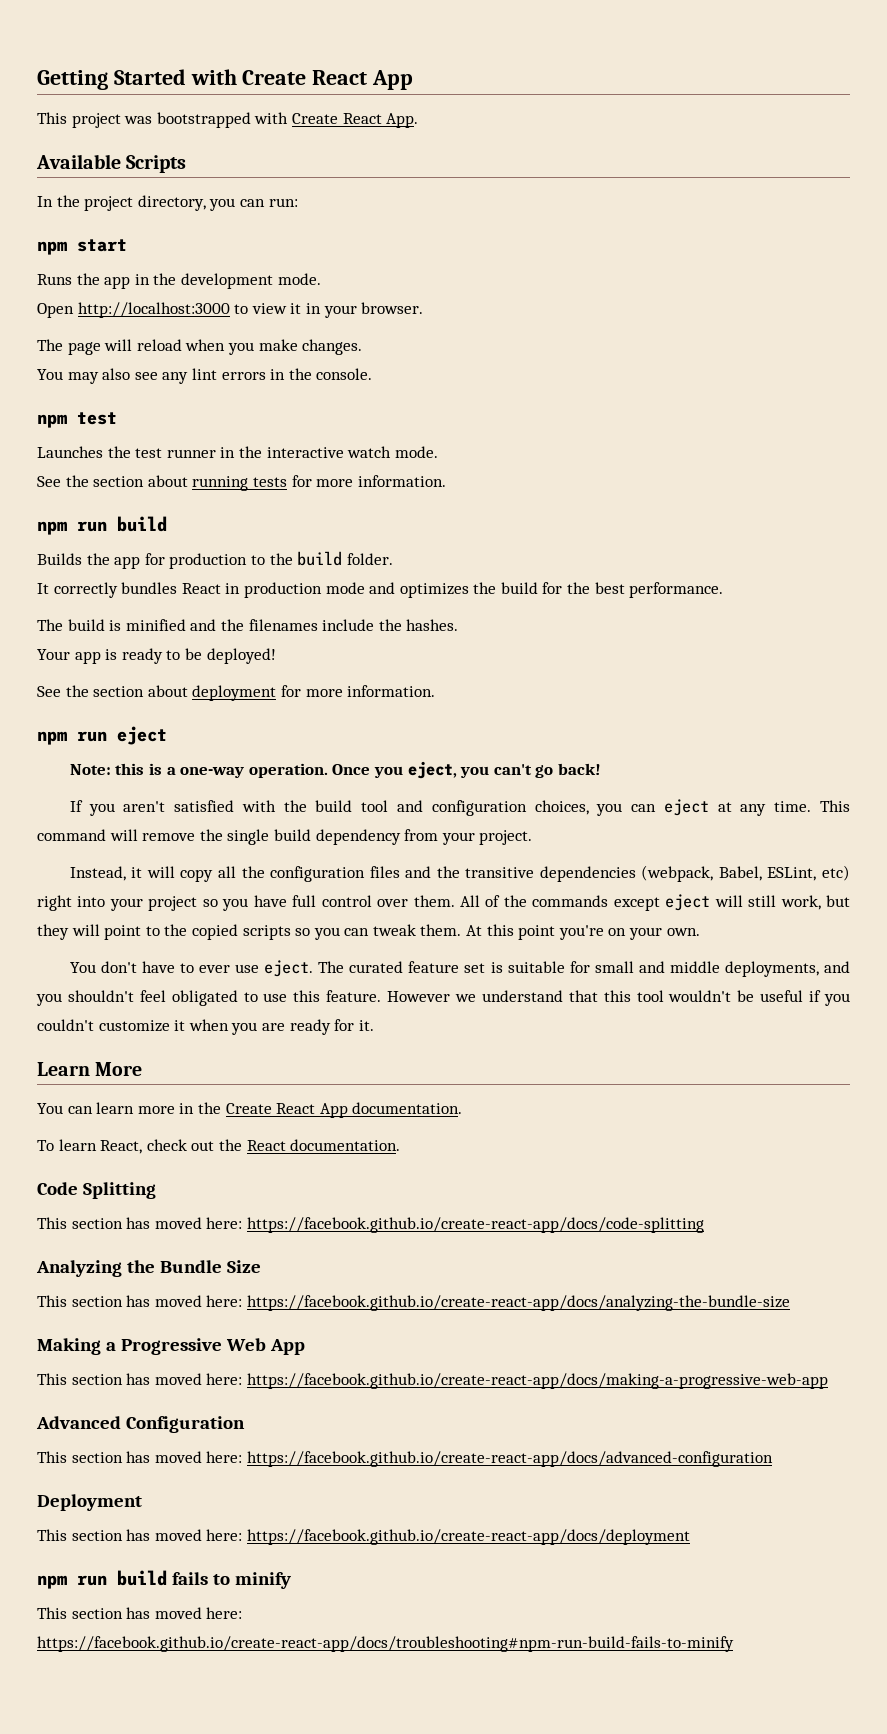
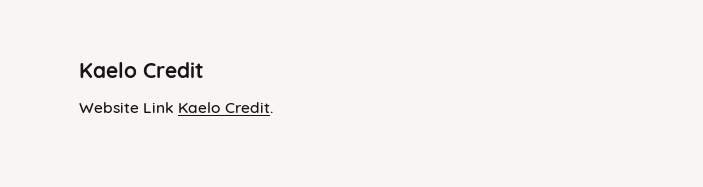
- Getting Started with Create React App
- This project was bootstrapped with Create React App.
- Available Scripts
- In the project directory, you can run:
- npm start
- Runs the app in the development mode.
- Open http://localhost:3000 to view it in your browser.
- The page will reload when you make changes.
- You may also see any lint errors in the console.
- npm test
- Launches the test runner in the interactive watch mode.
- See the section about running tests for more information.
- npm run build
- Builds the app for production to the build folder.
- It correctly bundles React in production mode and optimizes the build for the best performance.
- The build is minified and the filenames include the hashes.
- Your app is ready to be deployed!
- See the section about deployment for more information.
- npm run eject
- Note: this is a one-way operation. Once you eject, you can't go back!
- If you aren't satisfied with the build tool and configuration choices, you can eject at any time. This command will remove the single build dependency from your project.
- Instead, it will copy all the configuration files and the transitive dependencies (webpack, Babel, ESLint, etc) right into your project so you have full control over them. All of the commands except eject will still work, but they will point to the copied scripts so you can tweak them. At this point you're on your own.
- You don't have to ever use eject. The curated feature set is suitable for small and middle deployments, and you shouldn't feel obligated to use this feature. However we understand that this tool wouldn't be useful if you couldn't customize it when you are ready for it.
- Learn More
- You can learn more in the Create React App documentation.
- To learn React, check out the React documentation.
- Code Splitting
- This section has moved here: https://facebook.github.io/create-react-app/docs/code-splitting
- Analyzing the Bundle Size
- This section has moved here: https://facebook.github.io/create-react-app/docs/analyzing-the-bundle-size
- Making a Progressive Web App
- This section has moved here: https://facebook.github.io/create-react-app/docs/making-a-progressive-web-app
- Advanced Configuration
- This section has moved here: https://facebook.github.io/create-react-app/docs/advanced-configuration
- Deployment
- This section has moved here: https://facebook.github.io/create-react-app/docs/deployment
- npm run build fails to minify
- This section has moved here: https://facebook.github.io/create-react-app/docs/troubleshooting#npm-run-build-fails-to-minify
+ Kaelo Credit
+ Website Link Kaelo Credit.

